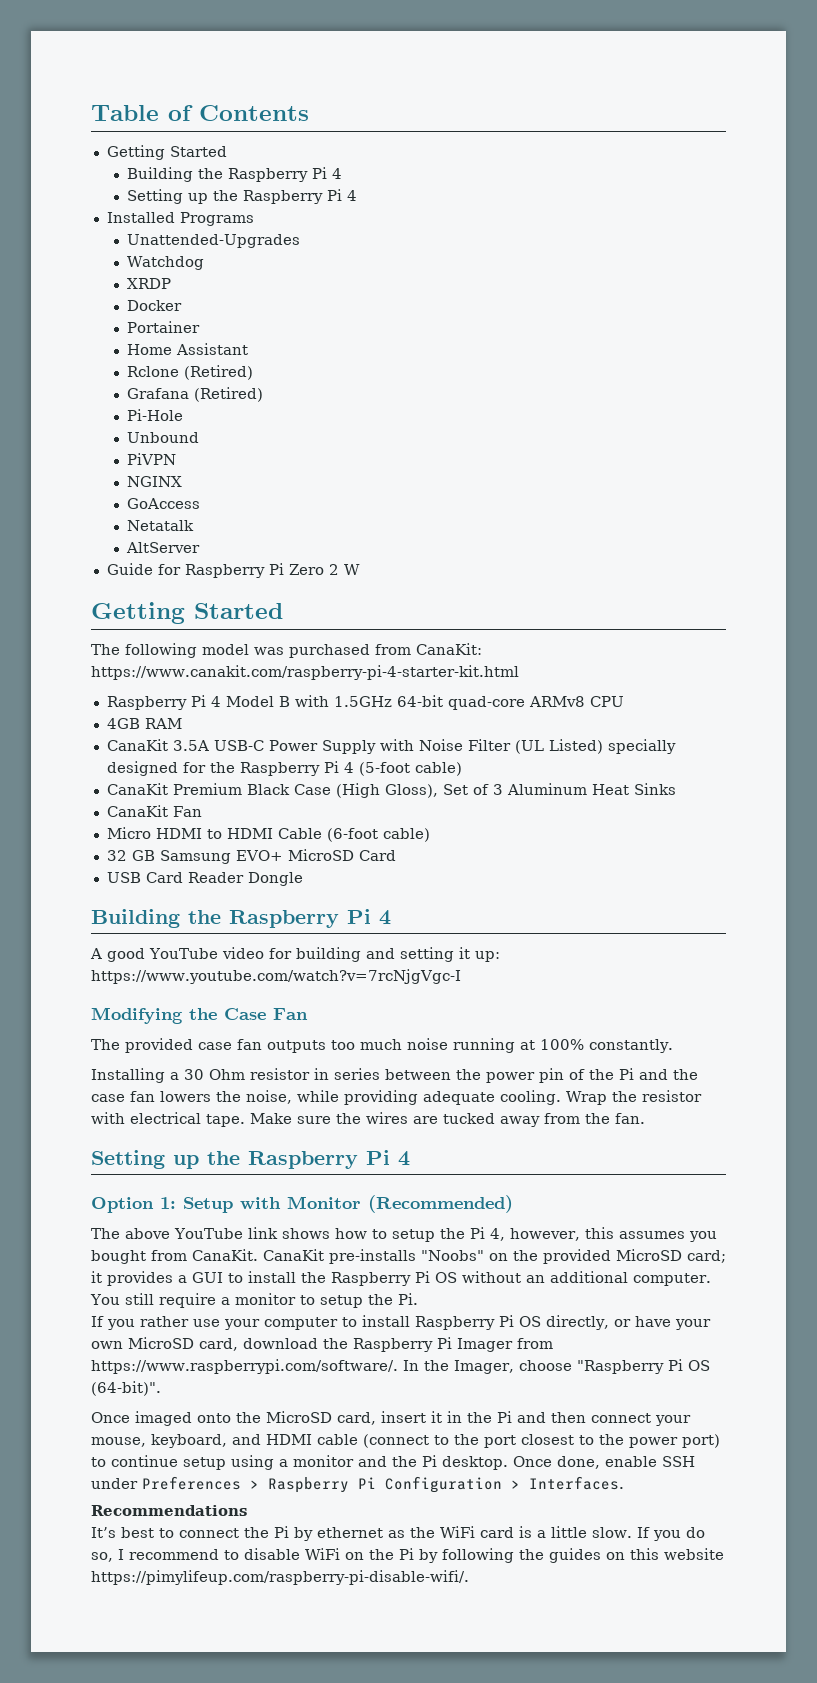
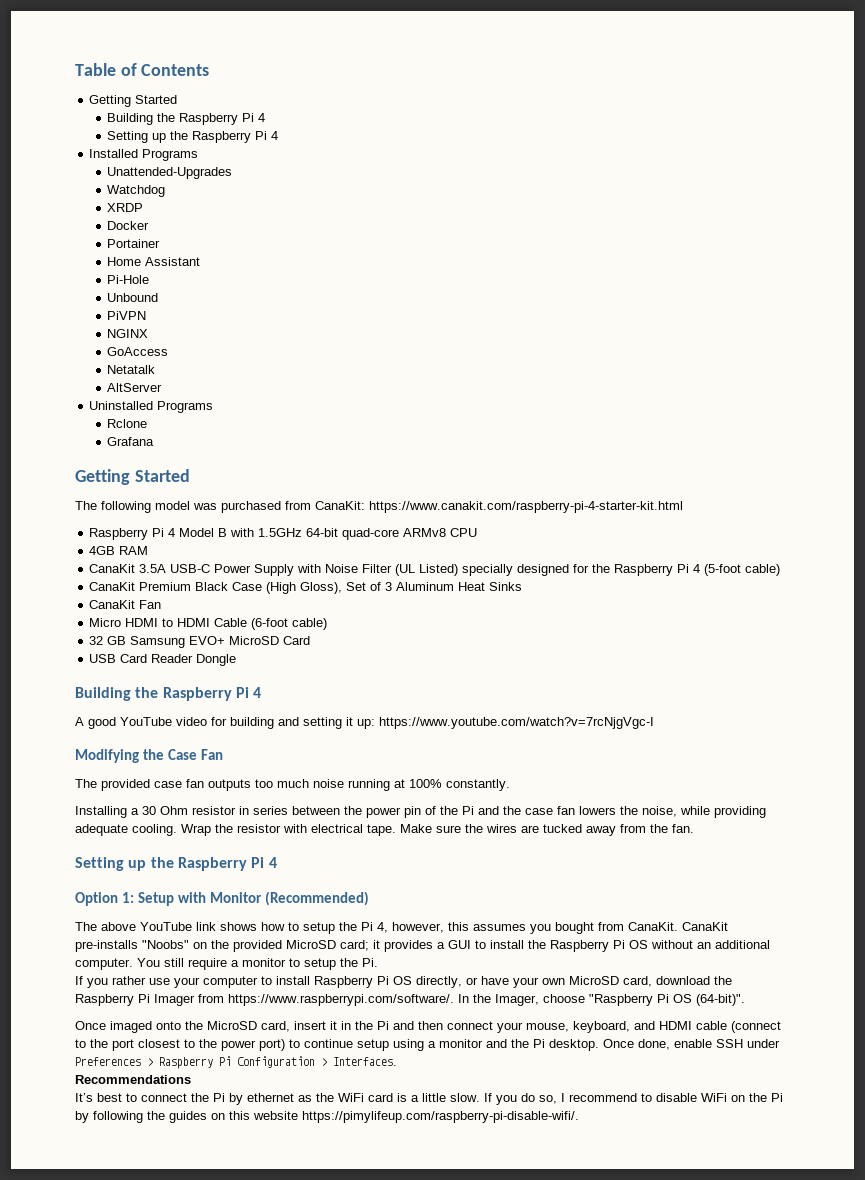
- Rclone (Retired)
- Grafana (Retired)
- Guide for Raspberry Pi Zero 2 W
+ Uninstalled Programs
+ Rclone
+ Grafana

